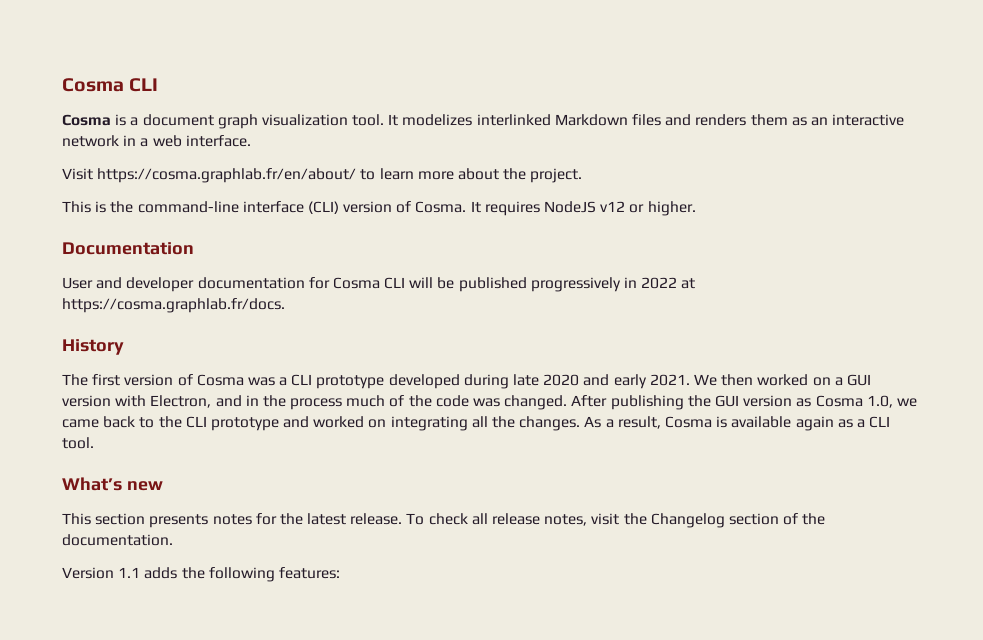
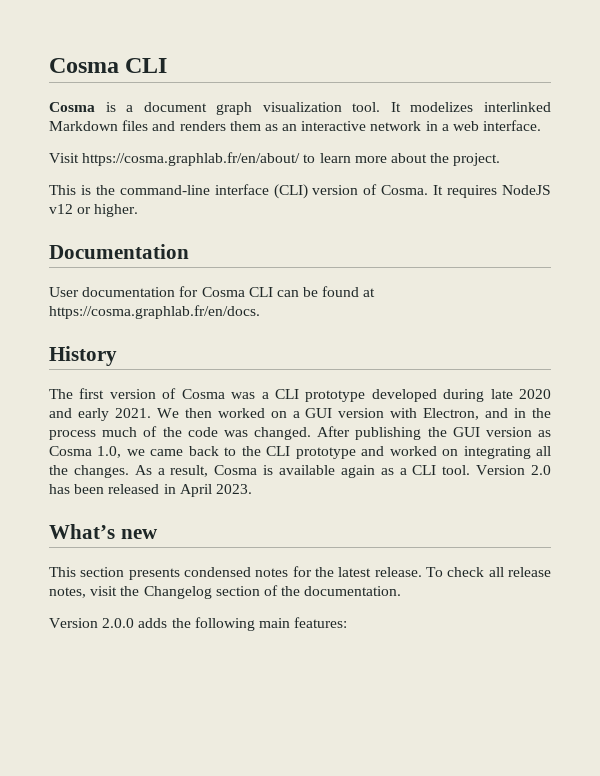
- User and developer documentation for Cosma CLI will be published progressively in 2022 at https://cosma.graphlab.fr/docs.
+ User documentation for Cosma CLI can be found at https://cosma.graphlab.fr/en/docs.
+ Version 2.0 has been released in April 2023.
- This section presents notes for the latest release.
+ This section presents condensed notes for the latest release.
- Version 1.1 adds the following features:
+ Version 2.0.0 adds the following main features:

